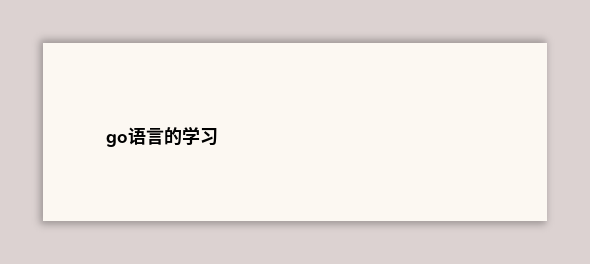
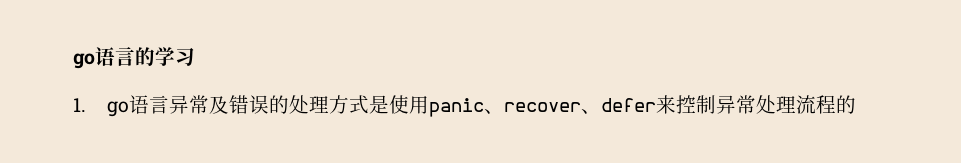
+ 1. go语言异常及错误的处理方式是使用panic、recover、defer来控制异常处理流程的

